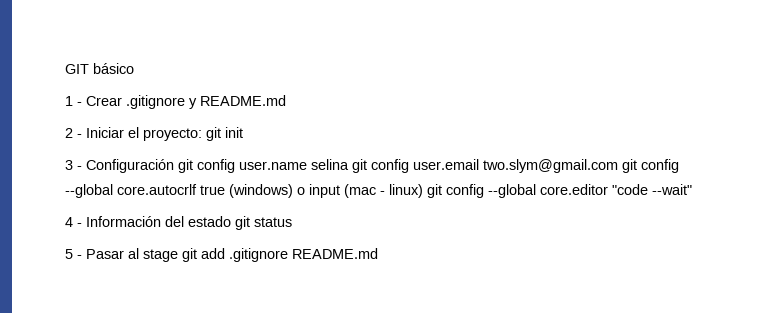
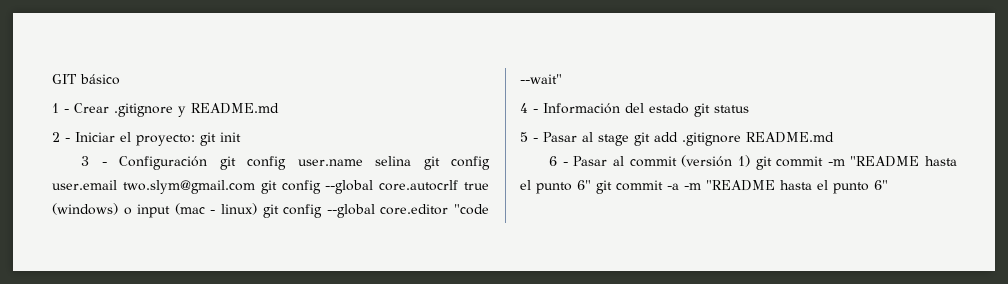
+ 6 - Pasar al commit (versión 1) git commit -m "README hasta el punto 6" git commit -a -m "README hasta el punto 6"

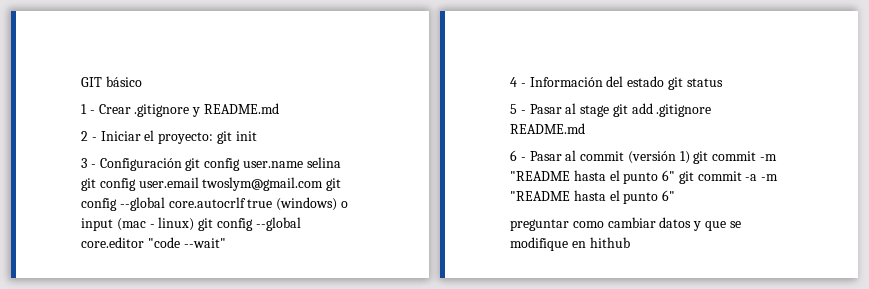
- 3 - Configuración git config user.name selina git config user.email two.slym@gmail.com git config --global core.autocrlf true (windows) o input (mac - linux) git config --global core.editor "code --wait"
+ 3 - Configuración git config user.name selina git config user.email twoslym@gmail.com git config --global core.autocrlf true (windows) o input (mac - linux) git config --global core.editor "code --wait"
+ preguntar como cambiar datos y que se modifique en hithub

